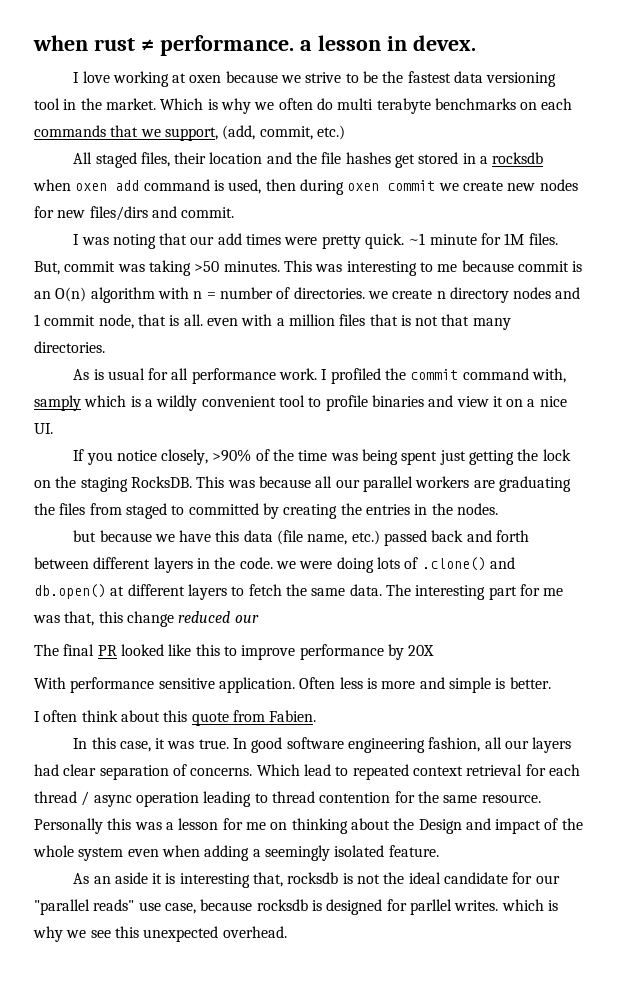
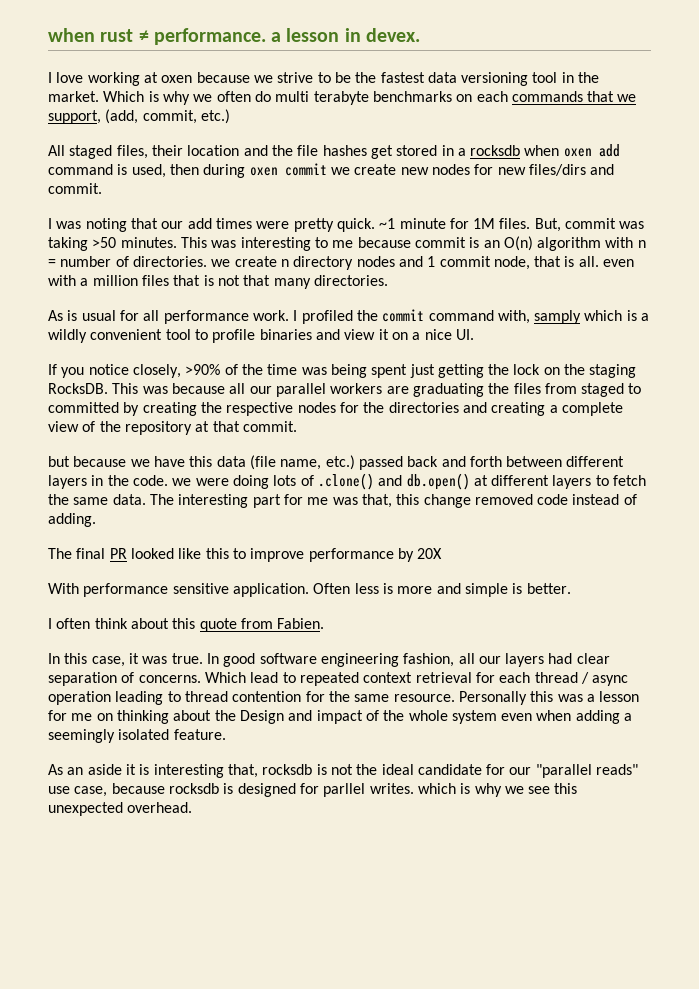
- This was because all our parallel workers are graduating the files from staged to committed by creating the entries in the nodes.
+ This was because all our parallel workers are graduating the files from staged to committed by creating the respective nodes for the directories and creating a complete view of the repository at that commit.
- The interesting part for me was that, this change reduced our
+ The interesting part for me was that, this change removed code instead of adding.

